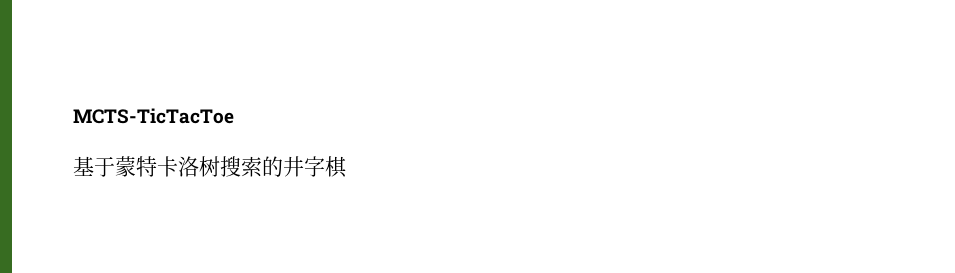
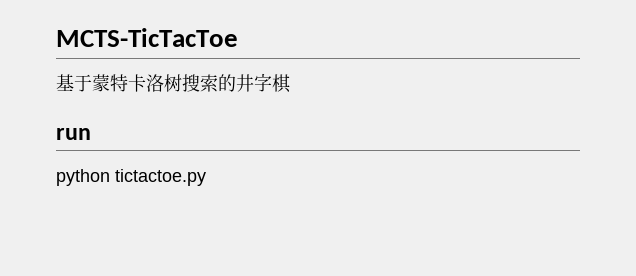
+ run
+ python tictactoe.py

